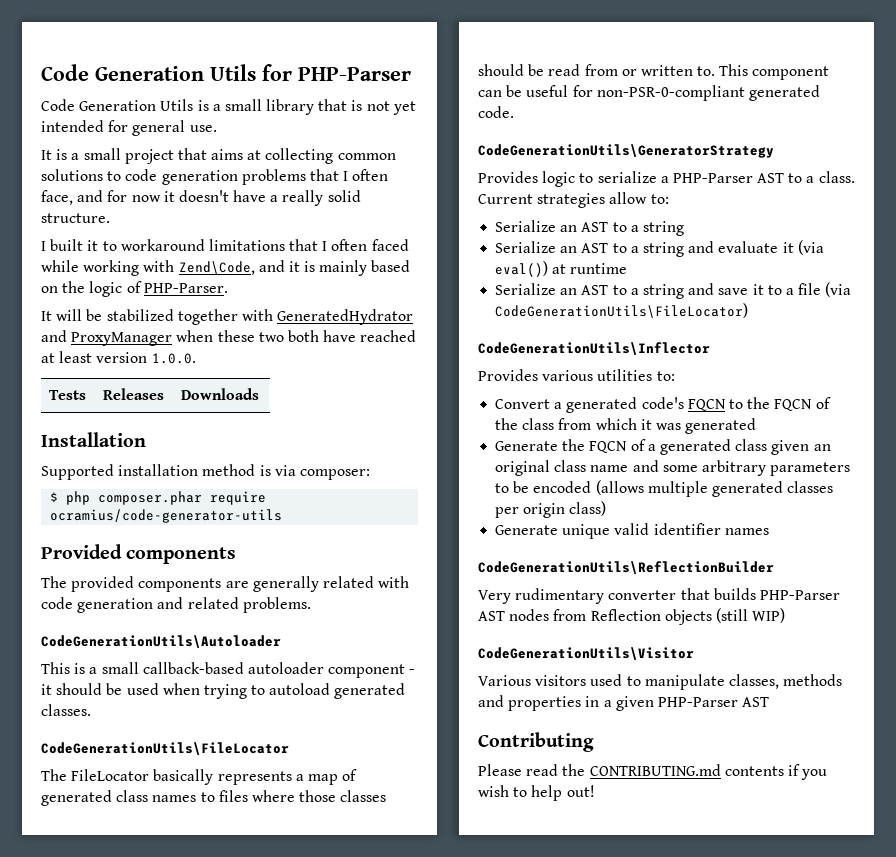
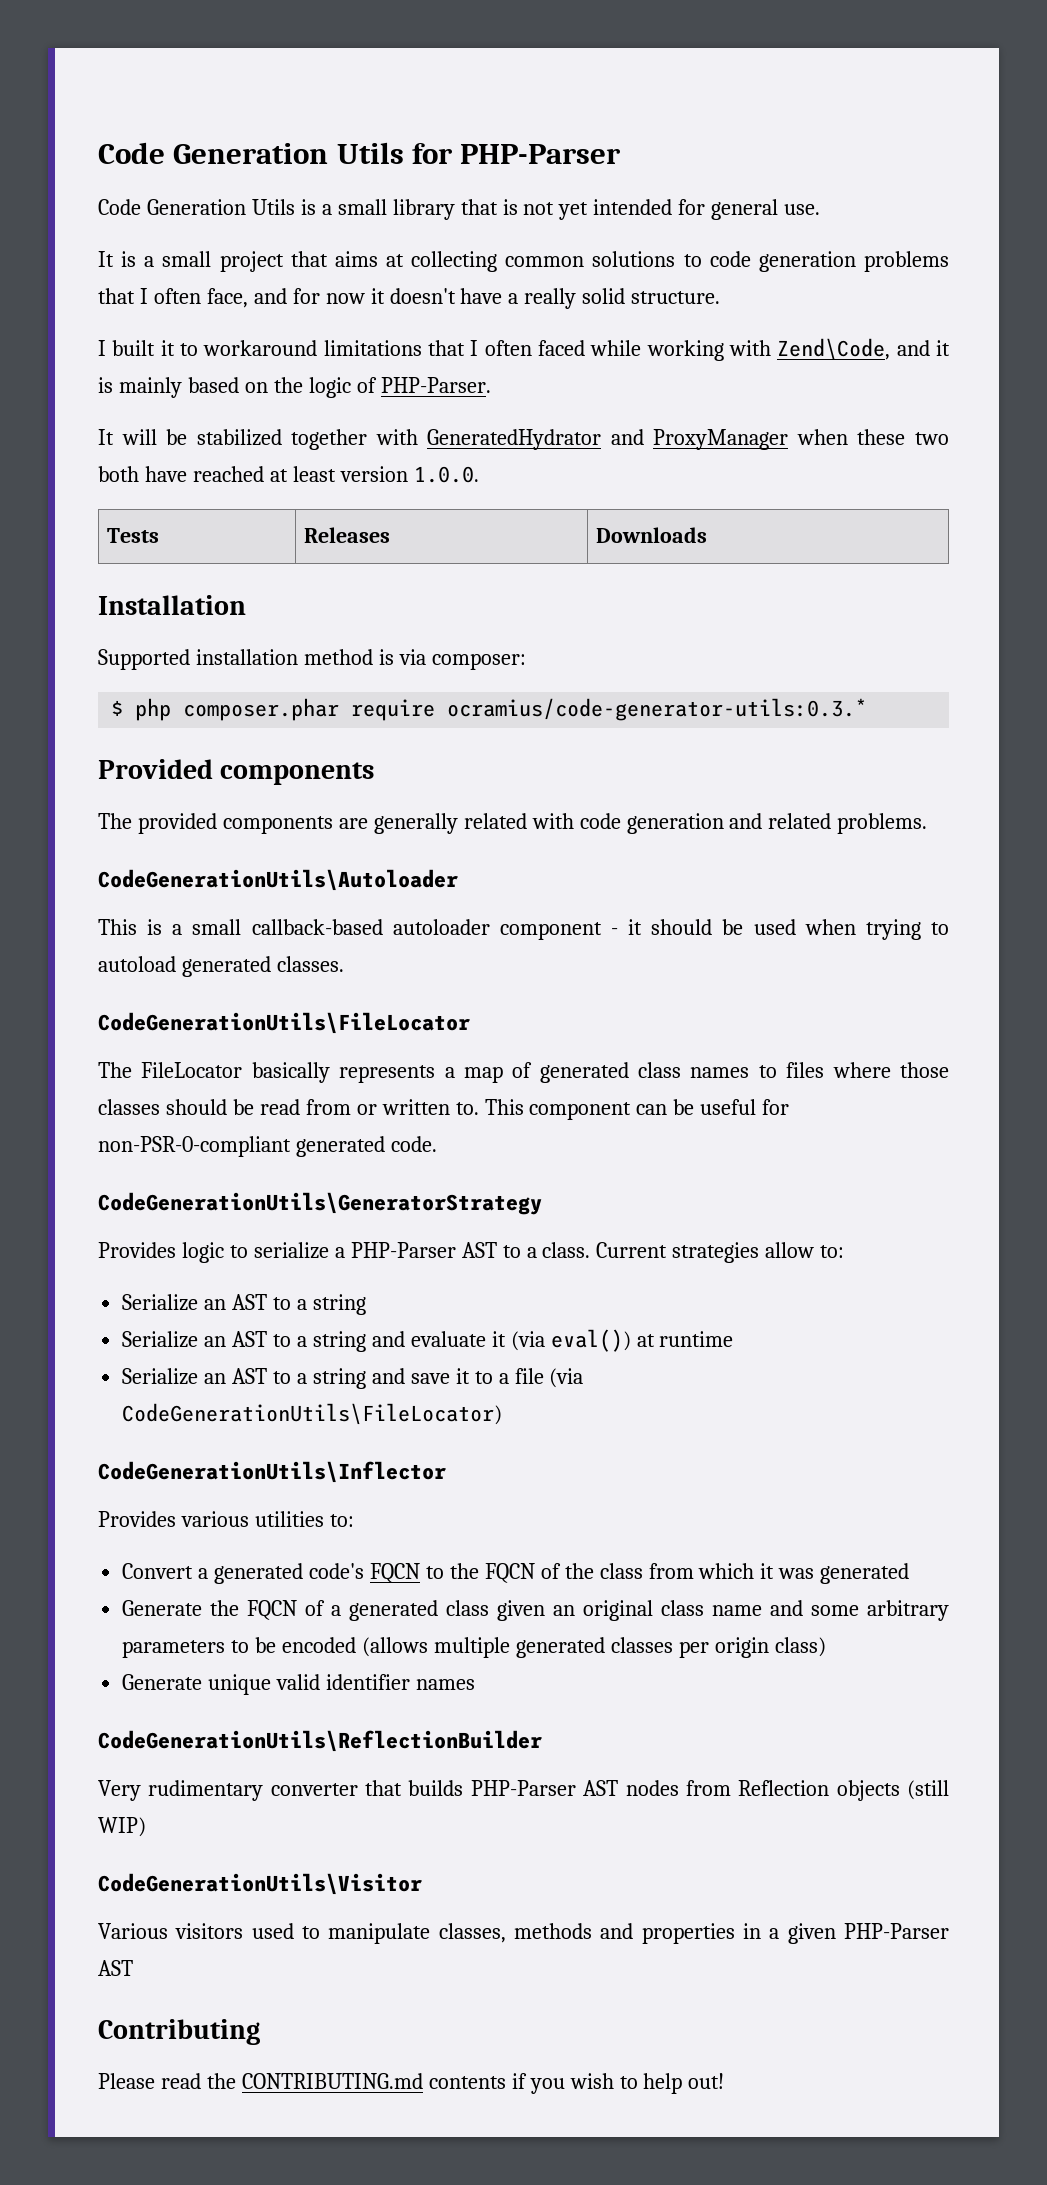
- $ php composer.phar require ocramius/code-generator-utils
+ $ php composer.phar require ocramius/code-generator-utils:0.3.*

